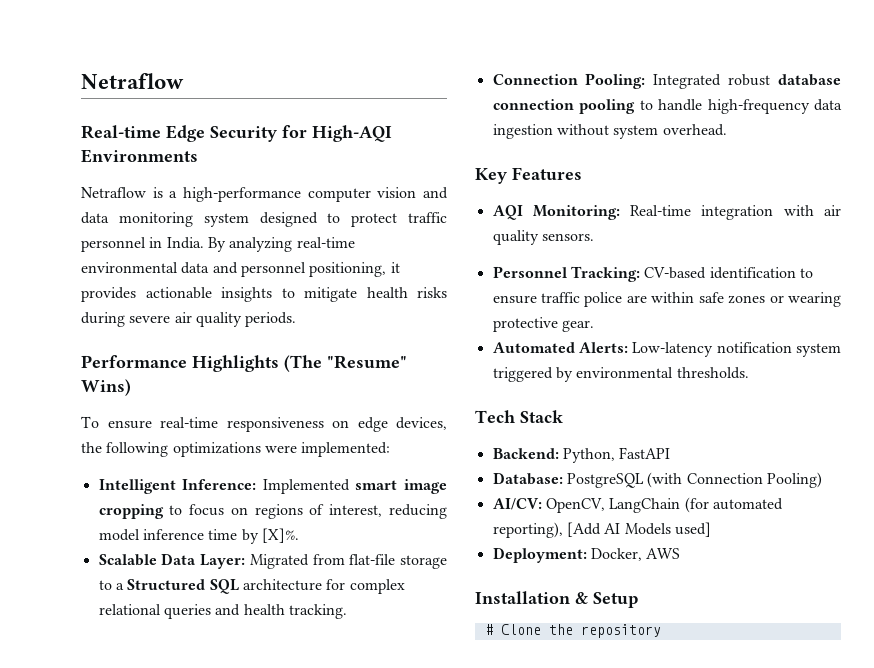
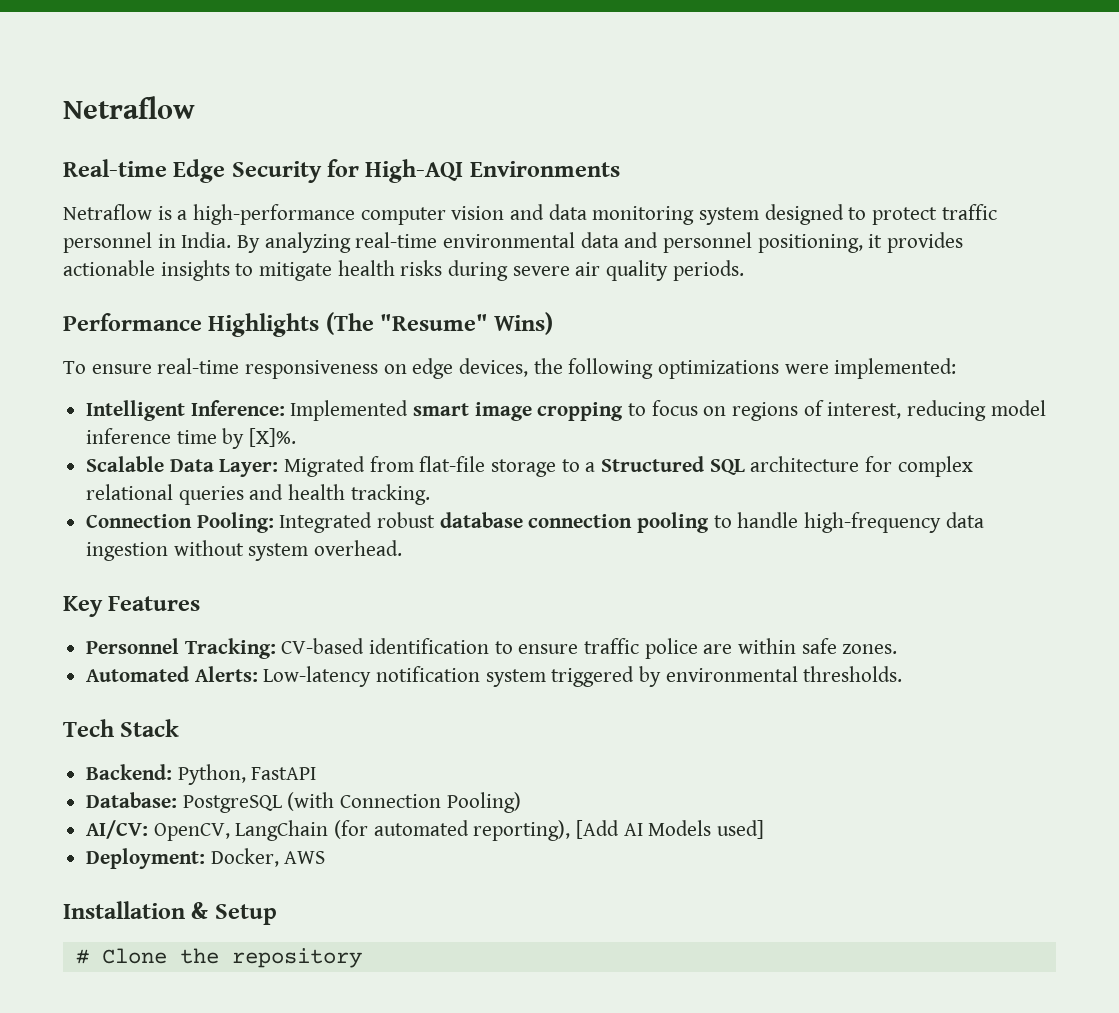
- AQI Monitoring: Real-time integration with air quality sensors.
- Personnel Tracking: CV-based identification to ensure traffic police are within safe zones or wearing protective gear.
+ Personnel Tracking: CV-based identification to ensure traffic police are within safe zones.

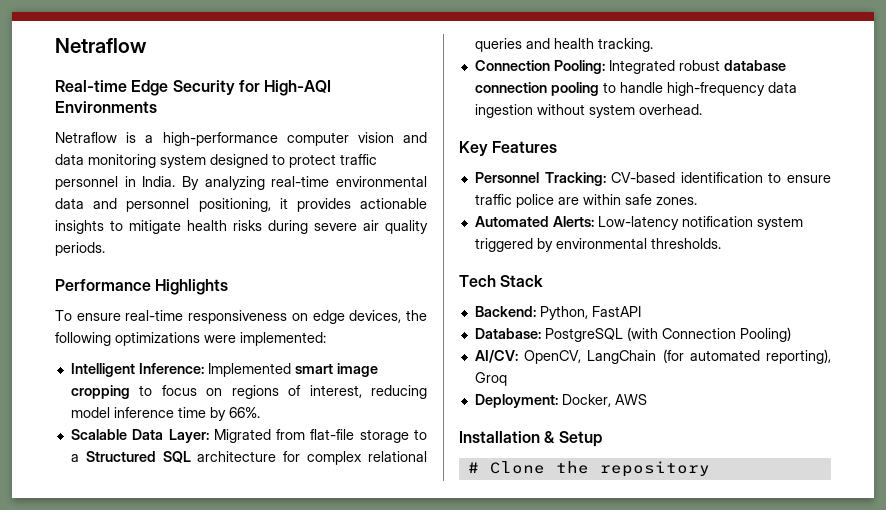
- Performance Highlights (The "Resume" Wins)
+ Performance Highlights
- Intelligent Inference: Implemented smart image cropping to focus on regions of interest, reducing model inference time by [X]%.
+ Intelligent Inference: Implemented smart image cropping to focus on regions of interest, reducing model inference time by 66%.
- AI/CV: OpenCV, LangChain (for automated reporting), [Add AI Models used]
+ AI/CV: OpenCV, LangChain (for automated reporting), Groq

